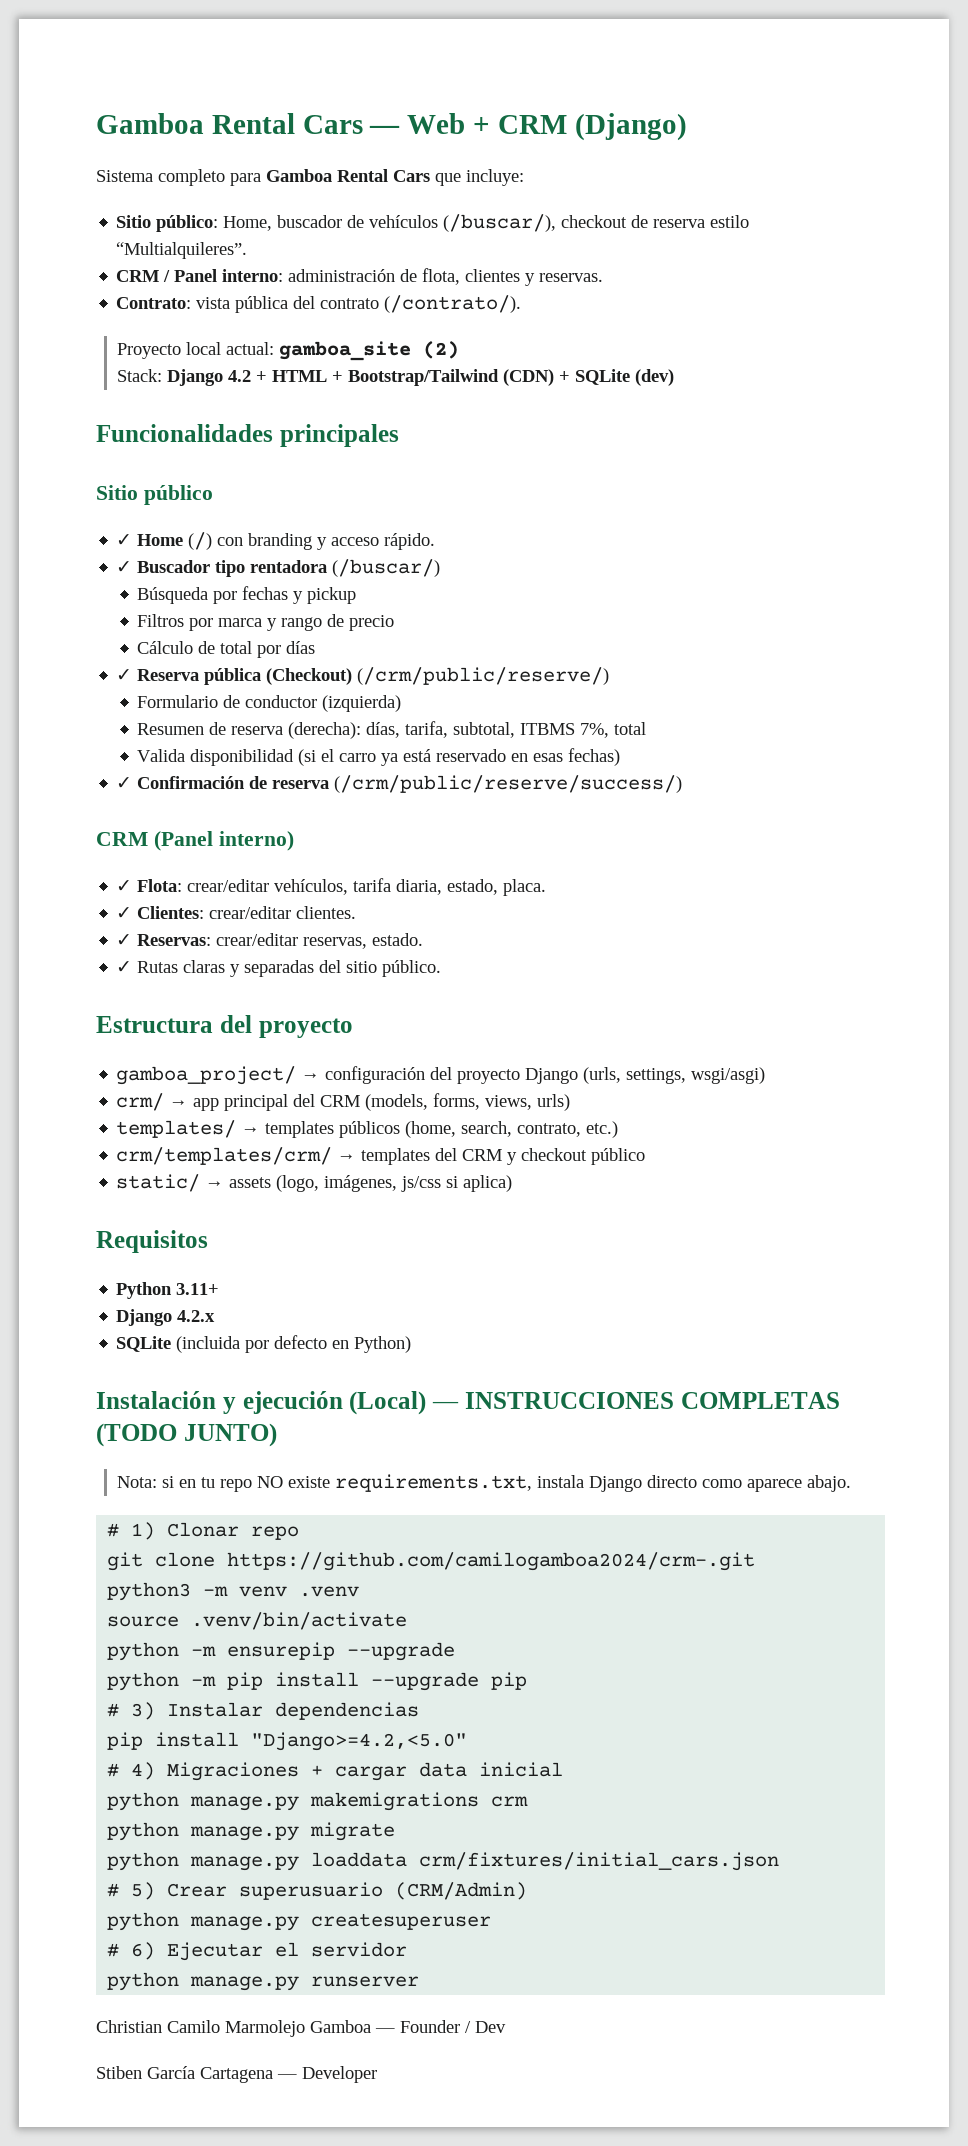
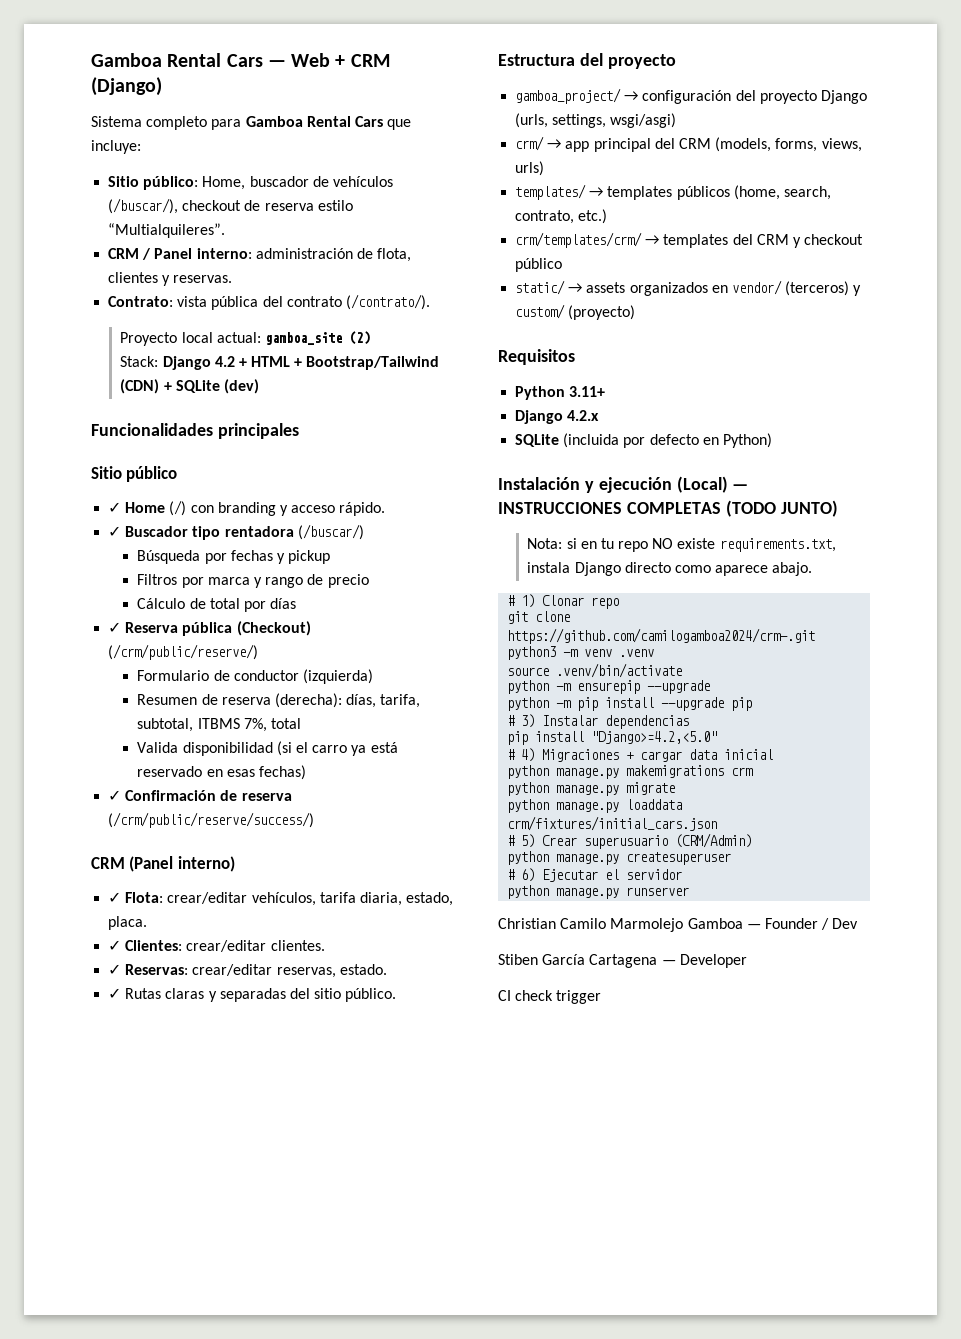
- static/ → assets (logo, imágenes, js/css si aplica)
+ static/ → assets organizados en vendor/ (terceros) y custom/ (proyecto)
+ CI check trigger

